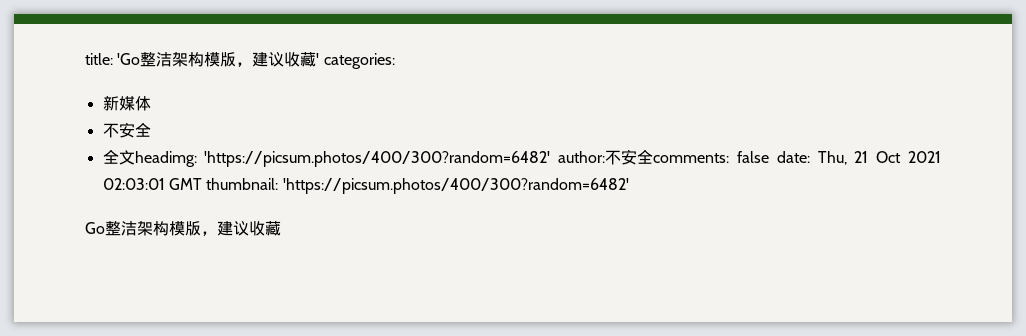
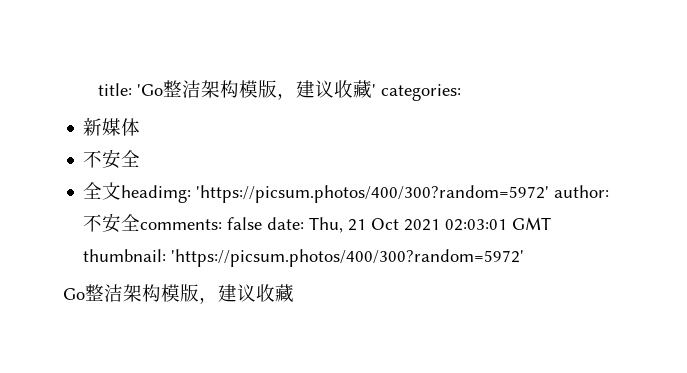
- 全文headimg: 'https://picsum.photos/400/300?random=6482' author:不安全comments: false date: Thu, 21 Oct 2021 02:03:01 GMT thumbnail: 'https://picsum.photos/400/300?random=6482'
+ 全文headimg: 'https://picsum.photos/400/300?random=5972' author:不安全comments: false date: Thu, 21 Oct 2021 02:03:01 GMT thumbnail: 'https://picsum.photos/400/300?random=5972'

